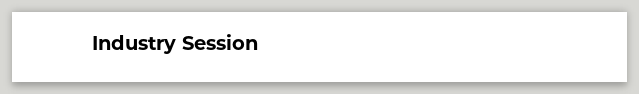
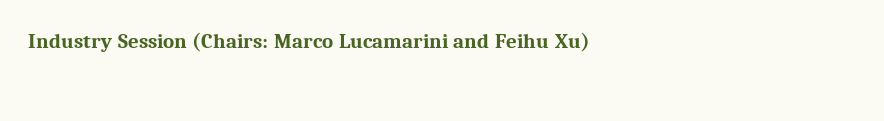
- Industry Session
+ Industry Session (Chairs: Marco Lucamarini and Feihu Xu)

